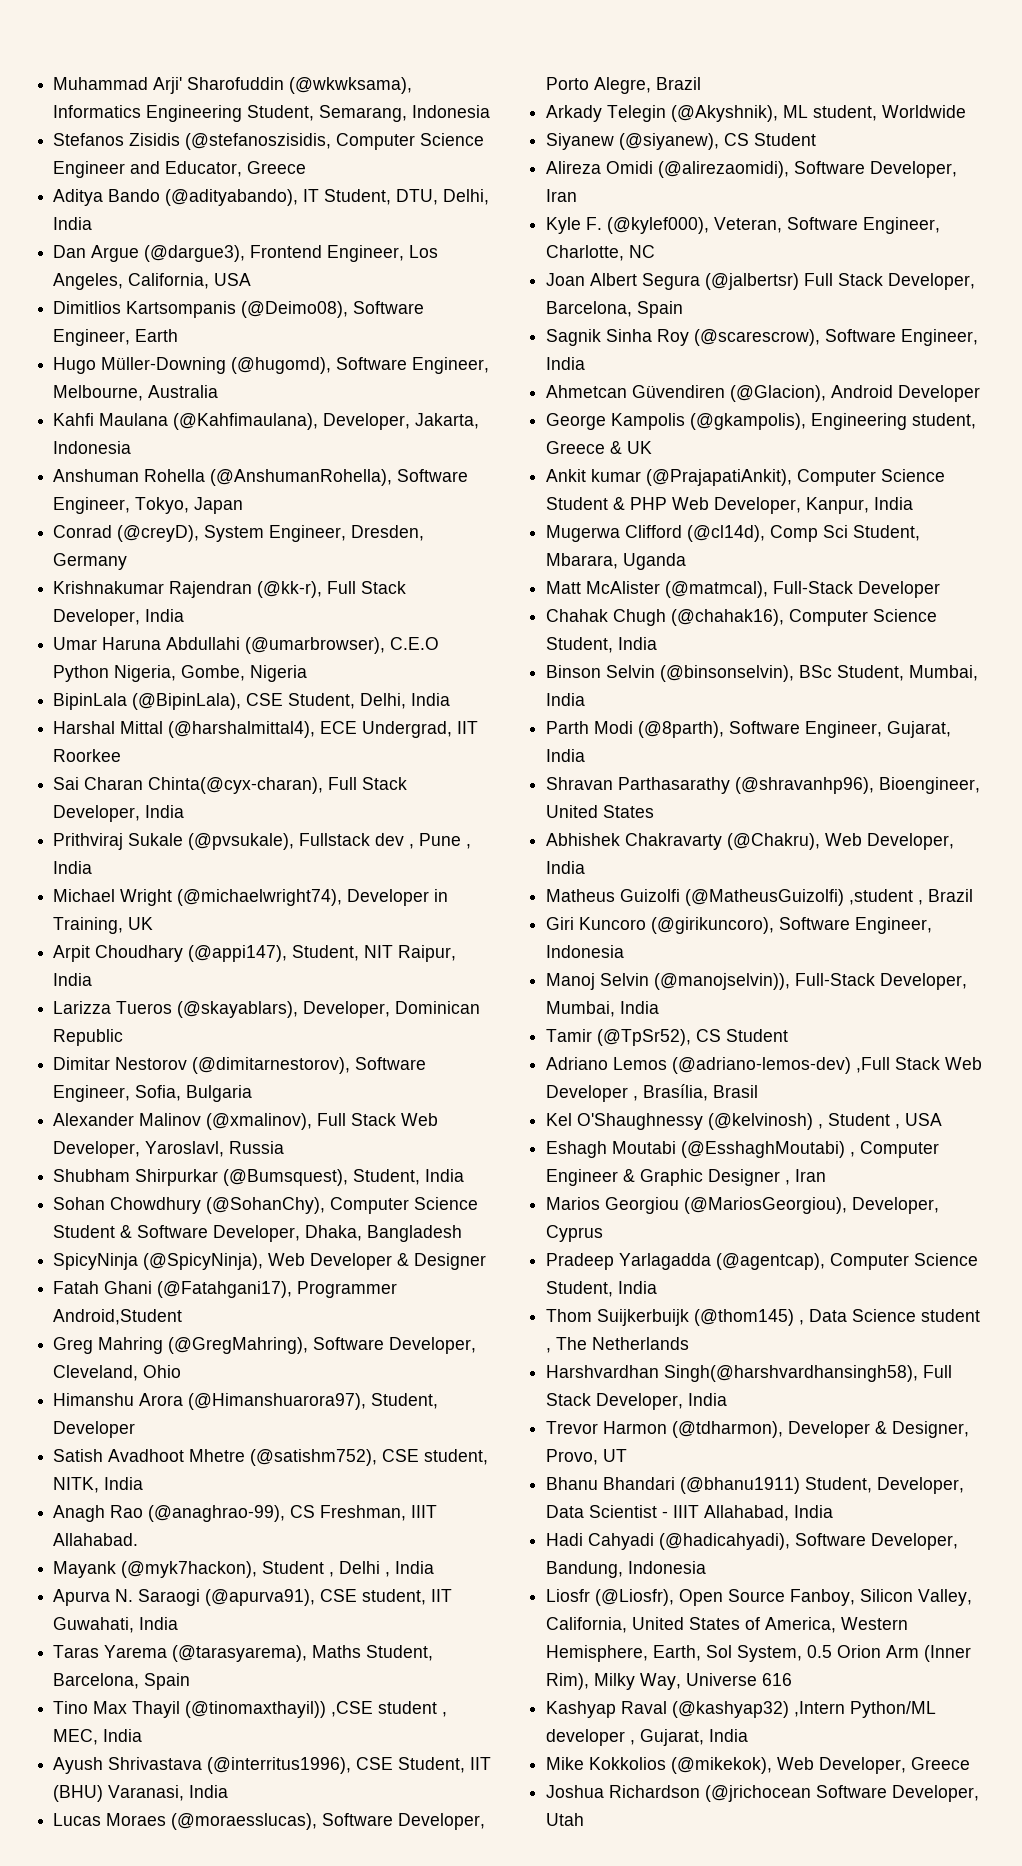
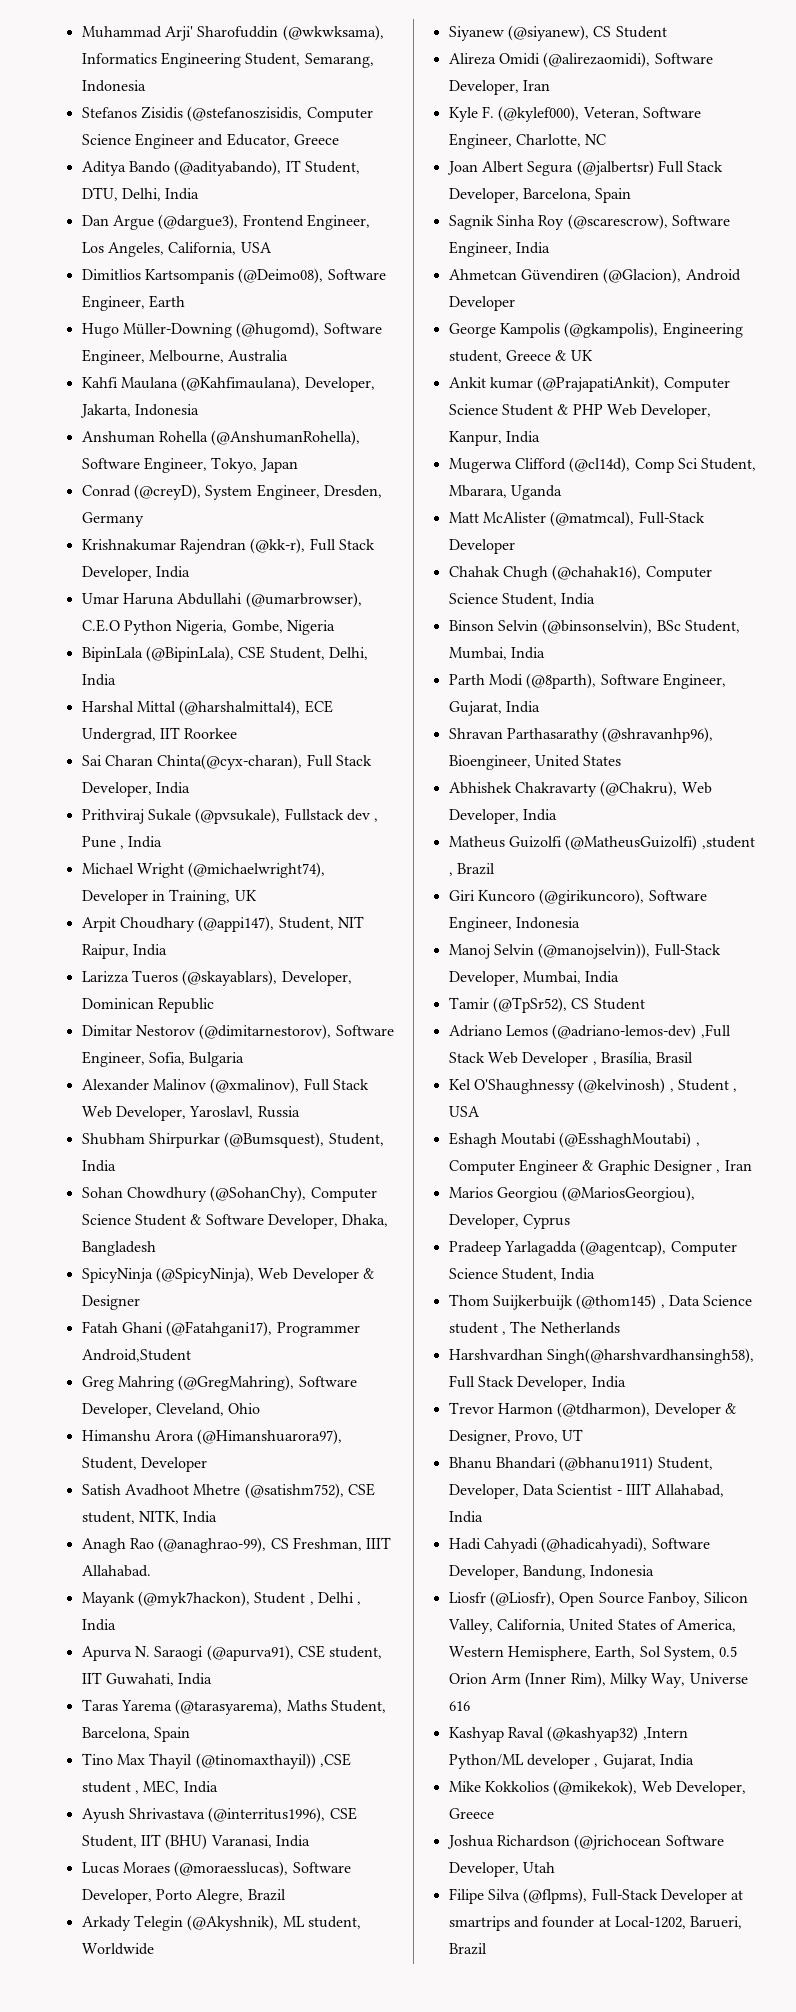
+ Filipe Silva (@flpms), Full-Stack Developer at smartrips and founder at Local-1202, Barueri, Brazil

